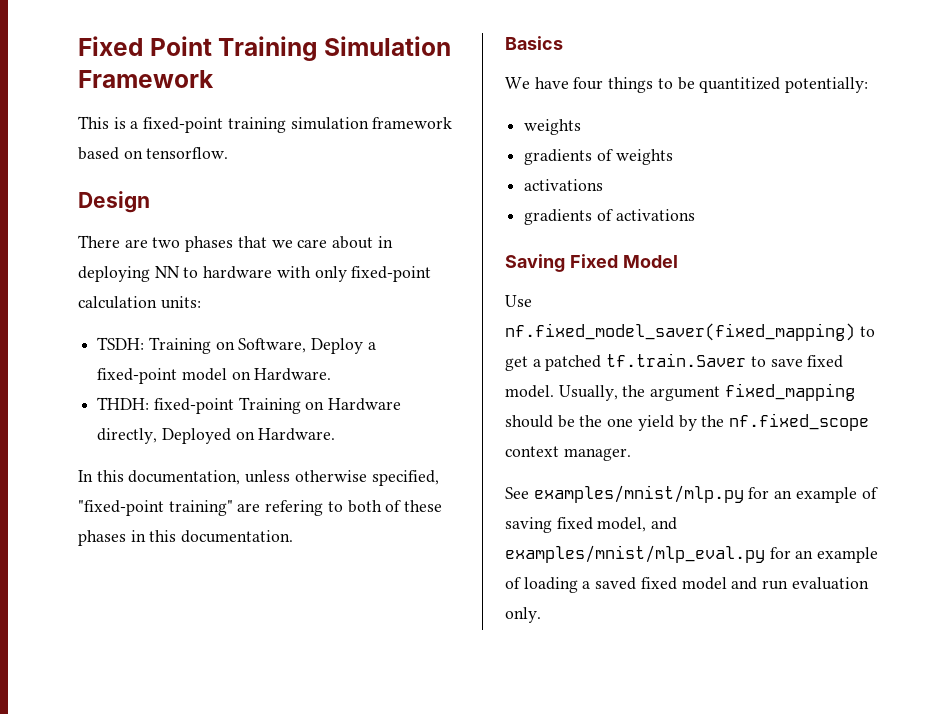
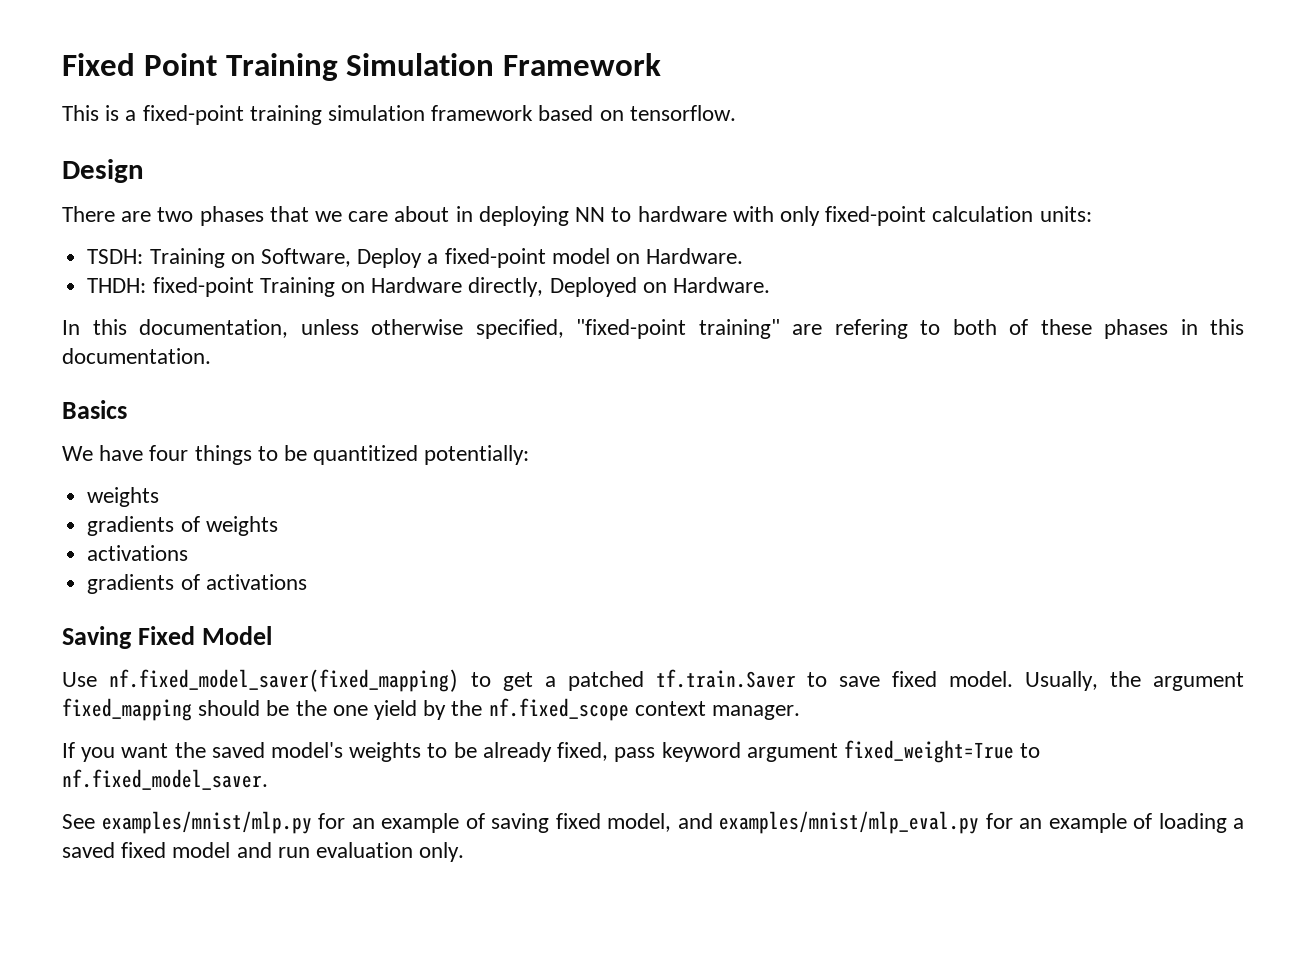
+ If you want the saved model's weights to be already fixed, pass keyword argument fixed_weight=True to nf.fixed_model_saver.

